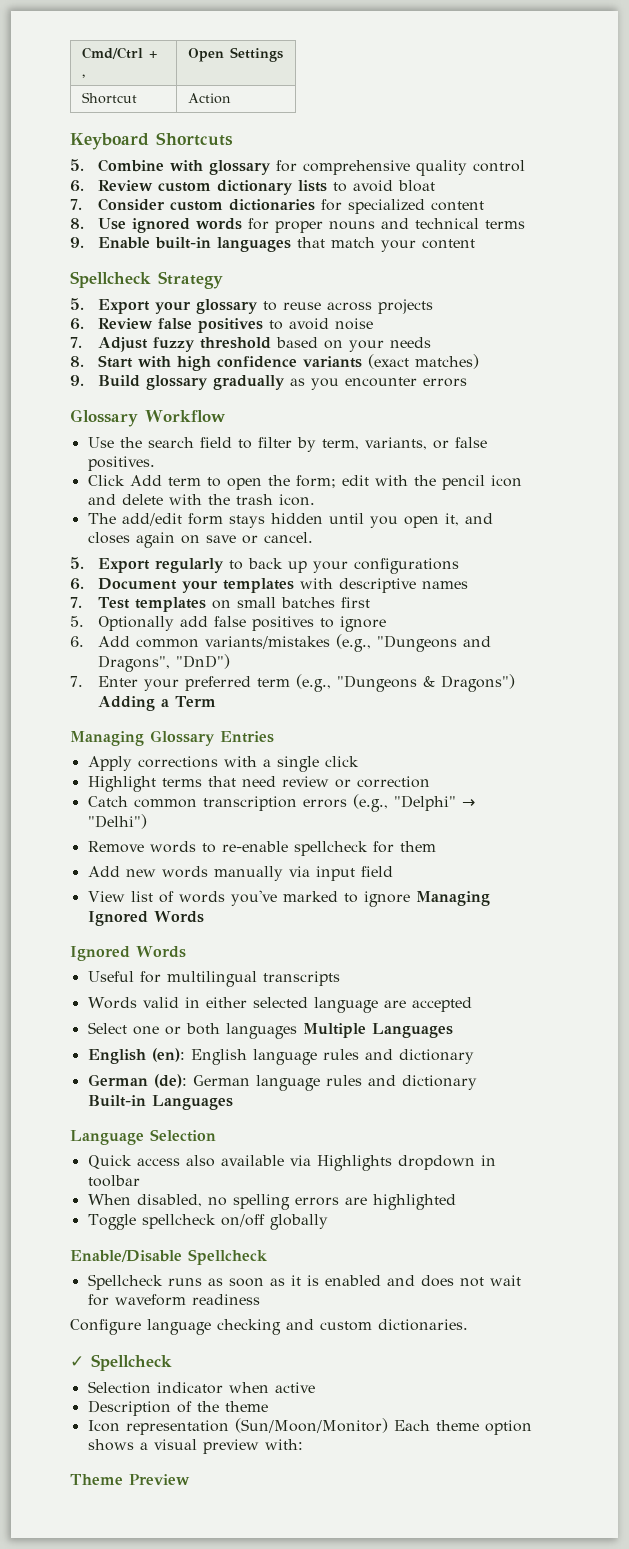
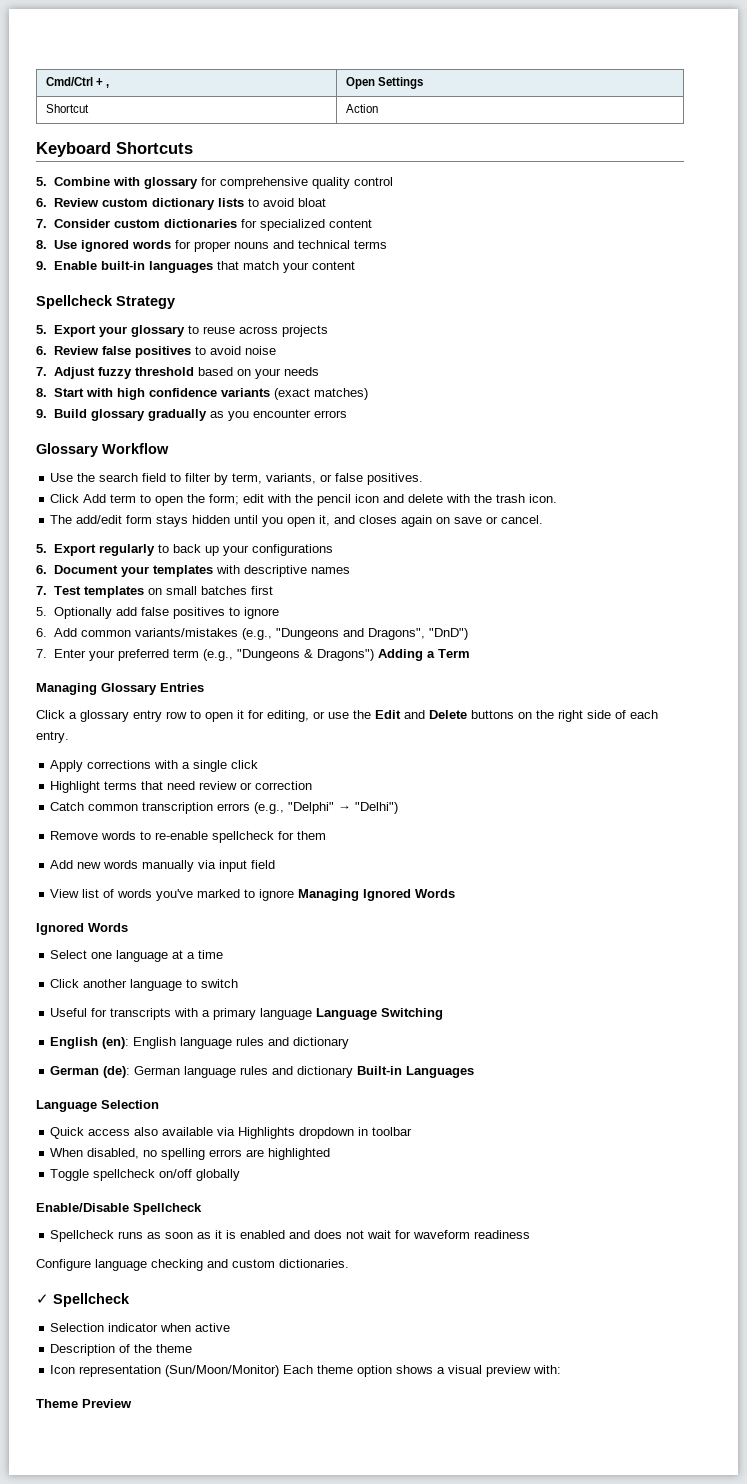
+ Click a glossary entry row to open it for editing, or use the Edit and Delete buttons on the right side of each entry.
+ Select one language at a time
+ Click another language to switch
- Useful for multilingual transcripts
- Words valid in either selected language are accepted
- Select one or both languages Multiple Languages
+ Useful for transcripts with a primary language Language Switching

